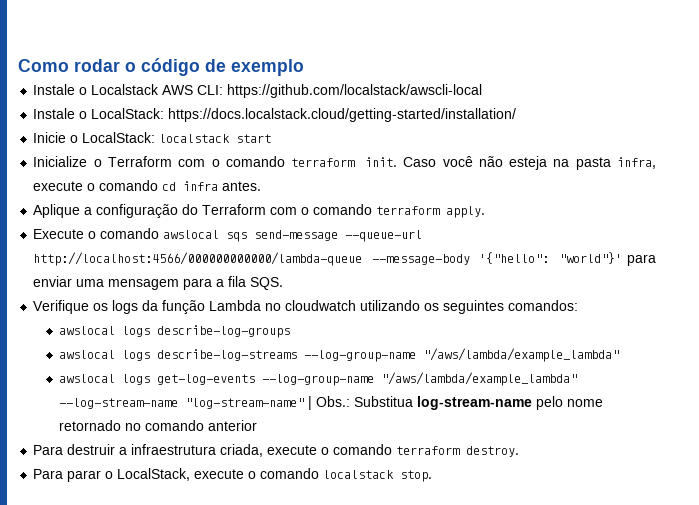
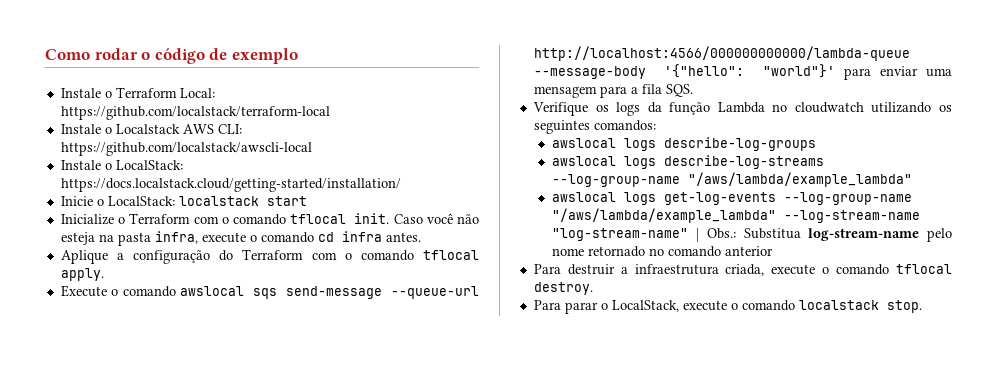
+ Instale o Terraform Local: https://github.com/localstack/terraform-local
- Inicialize o Terraform com o comando terraform init.
+ Inicialize o Terraform com o comando tflocal init.
- Aplique a configuração do Terraform com o comando terraform apply.
+ Aplique a configuração do Terraform com o comando tflocal apply.
- Para destruir a infraestrutura criada, execute o comando terraform destroy.
+ Para destruir a infraestrutura criada, execute o comando tflocal destroy.

